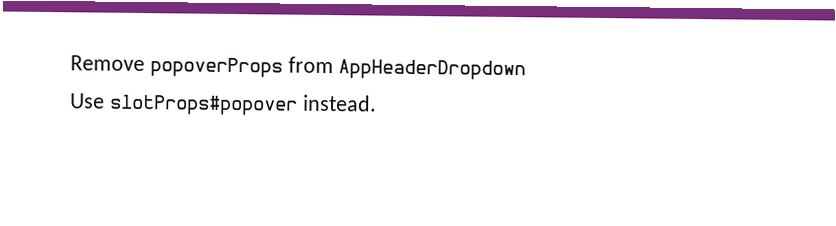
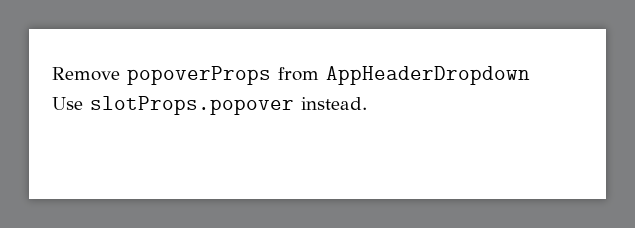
- Use slotProps#popover instead.
+ Use slotProps.popover instead.

